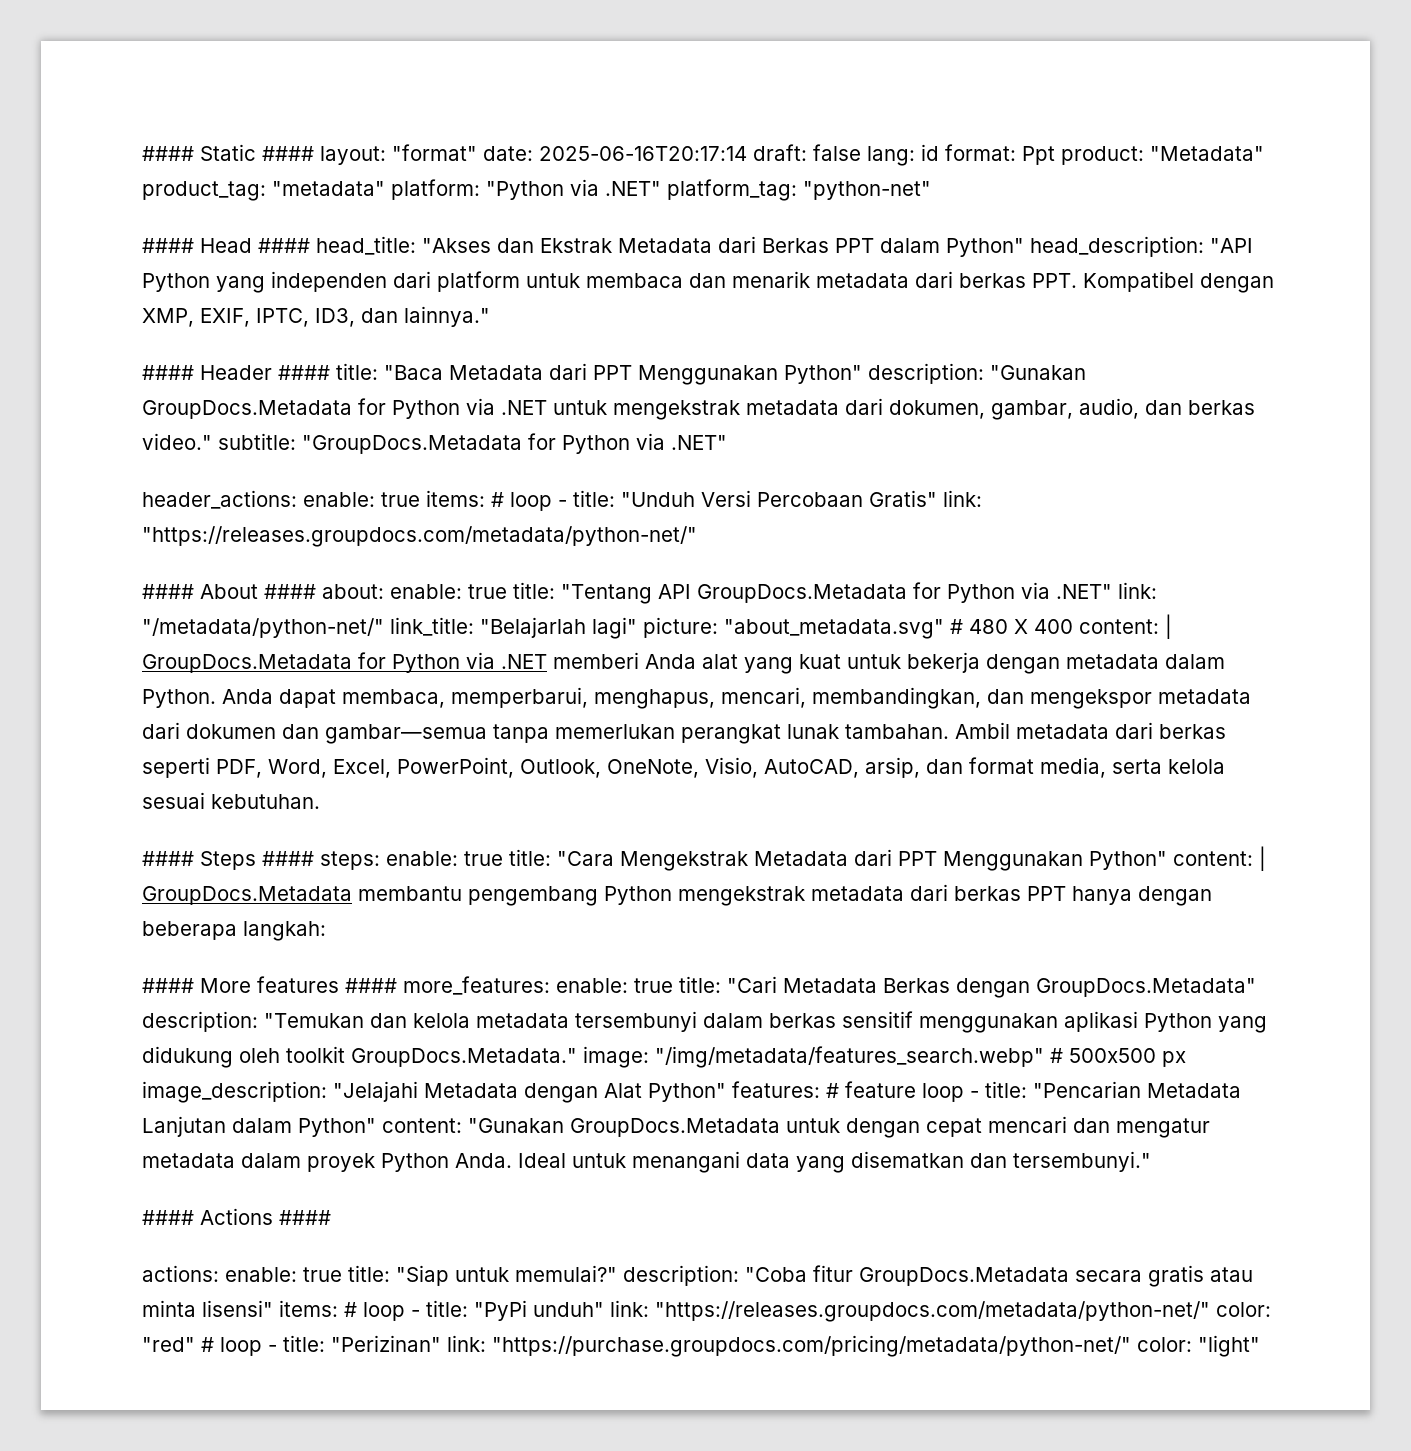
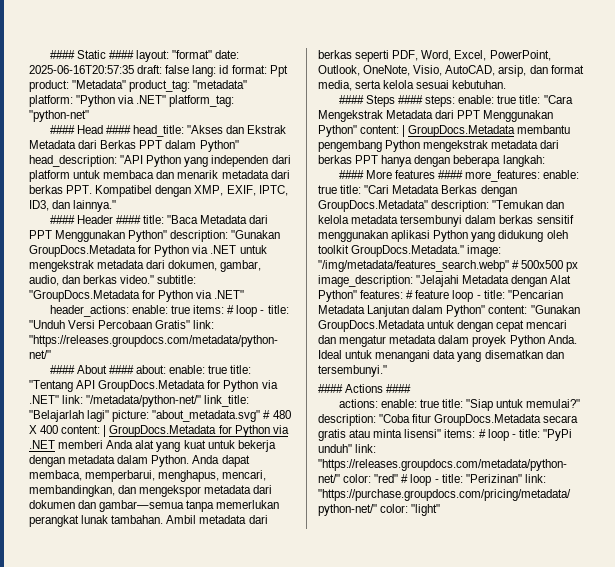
- #### Static #### layout: "format" date: 2025-06-16T20:17:14 draft: false lang: id format: Ppt product: "Metadata" product_tag: "metadata" platform: "Python via .NET" platform_tag: "python-net"
+ #### Static #### layout: "format" date: 2025-06-16T20:57:35 draft: false lang: id format: Ppt product: "Metadata" product_tag: "metadata" platform: "Python via .NET" platform_tag: "python-net"

